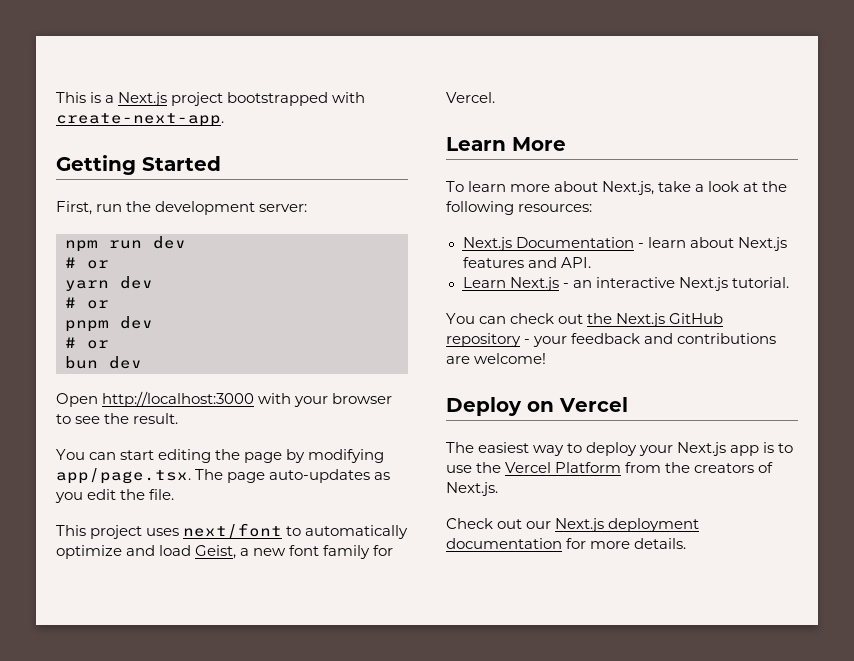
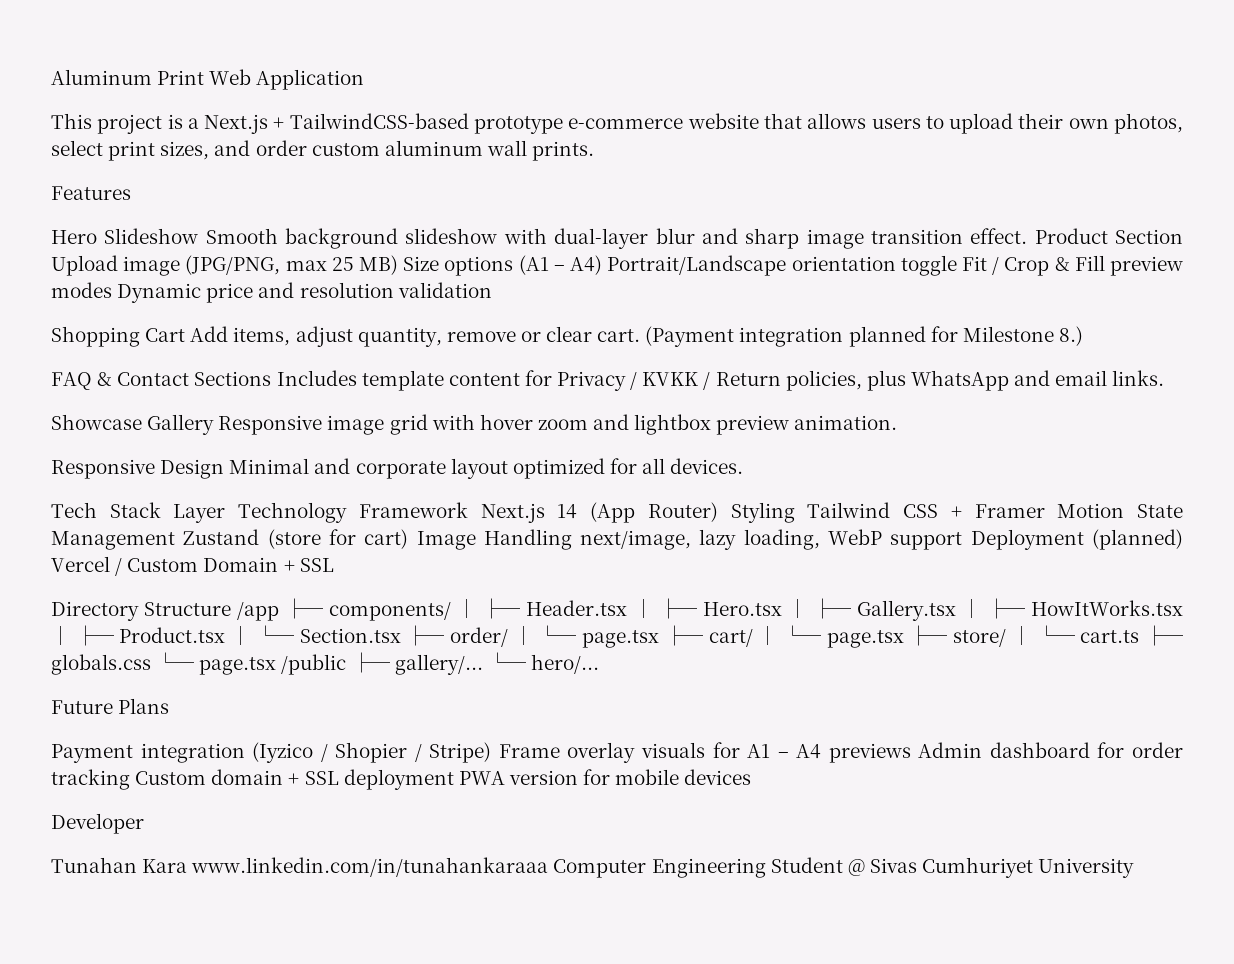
- This is a Next.js project bootstrapped with create-next-app.
- Getting Started
- First, run the development server:
- npm run dev
- # or
- yarn dev
- # or
- pnpm dev
- # or
- bun dev
- Open http://localhost:3000 with your browser to see the result.
- You can start editing the page by modifying app/page.tsx. The page auto-updates as you edit the file.
- This project uses next/font to automatically optimize and load Geist, a new font family for Vercel.
- Learn More
- To learn more about Next.js, take a look at the following resources:
- Next.js Documentation - learn about Next.js features and API.
- Learn Next.js - an interactive Next.js tutorial.
- You can check out the Next.js GitHub repository - your feedback and contributions are welcome!
- Deploy on Vercel
- The easiest way to deploy your Next.js app is to use the Vercel Platform from the creators of Next.js.
- Check out our Next.js deployment documentation for more details.
+ Aluminum Print Web Application
+ This project is a Next.js + TailwindCSS-based prototype e-commerce website that allows users to upload their own photos, select print sizes, and order custom aluminum wall prints.
+ Features
+ Hero Slideshow Smooth background slideshow with dual-layer blur and sharp image transition effect. Product Section Upload image (JPG/PNG, max 25 MB) Size options (A1 – A4) Portrait/Landscape orientation toggle Fit / Crop & Fill preview modes Dynamic price and resolution validation
+ Shopping Cart Add items, adjust quantity, remove or clear cart. (Payment integration planned for Milestone 8.)
+ FAQ & Contact Sections Includes template content for Privacy / KVKK / Return policies, plus WhatsApp and email links.
+ Showcase Gallery Responsive image grid with hover zoom and lightbox preview animation.
+ Responsive Design Minimal and corporate layout optimized for all devices.
+ Tech Stack Layer Technology Framework Next.js 14 (App Router) Styling Tailwind CSS + Framer Motion State Management Zustand (store for cart) Image Handling next/image, lazy loading, WebP support Deployment (planned) Vercel / Custom Domain + SSL
+ Directory Structure /app ├─ components/ │ ├─ Header.tsx │ ├─ Hero.tsx │ ├─ Gallery.tsx │ ├─ HowItWorks.tsx │ ├─ Product.tsx │ └─ Section.tsx ├─ order/ │ └─ page.tsx ├─ cart/ │ └─ page.tsx ├─ store/ │ └─ cart.ts ├─ globals.css └─ page.tsx /public ├─ gallery/... └─ hero/...
+ Future Plans
+ Payment integration (Iyzico / Shopier / Stripe) Frame overlay visuals for A1 – A4 previews Admin dashboard for order tracking Custom domain + SSL deployment PWA version for mobile devices
+ Developer
+ Tunahan Kara www.linkedin.com/in/tunahankaraaa Computer Engineering Student @ Sivas Cumhuriyet University

